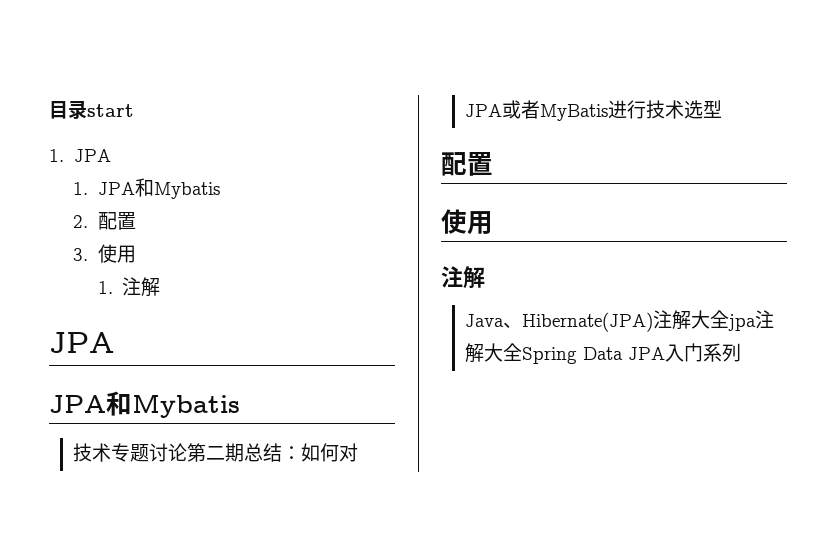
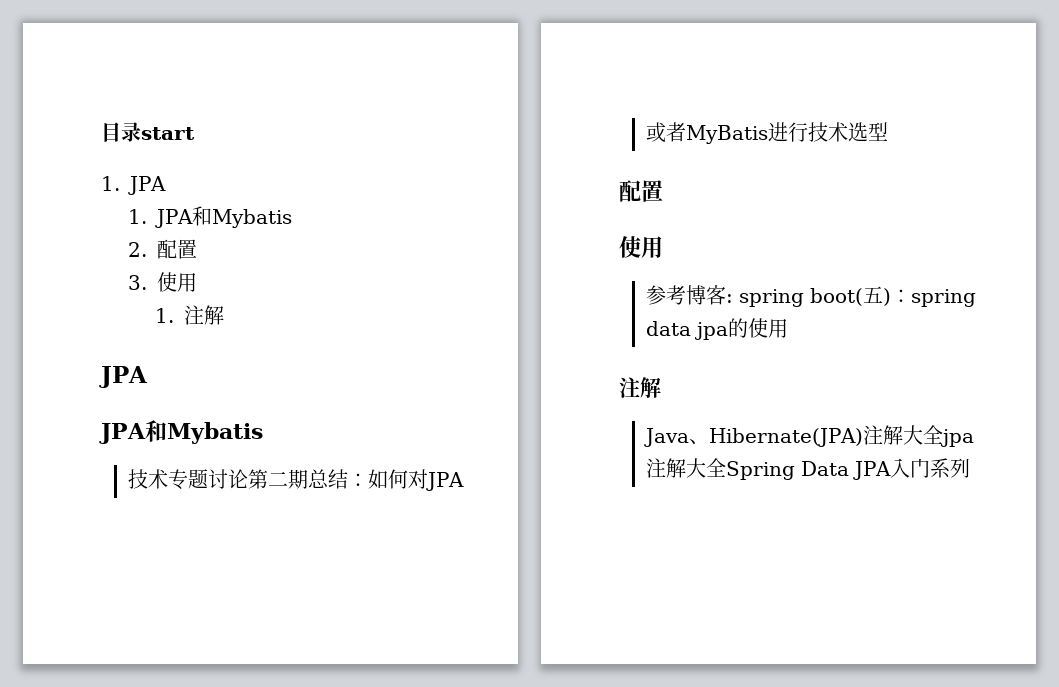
+ 参考博客: spring boot(五)：spring data jpa的使用

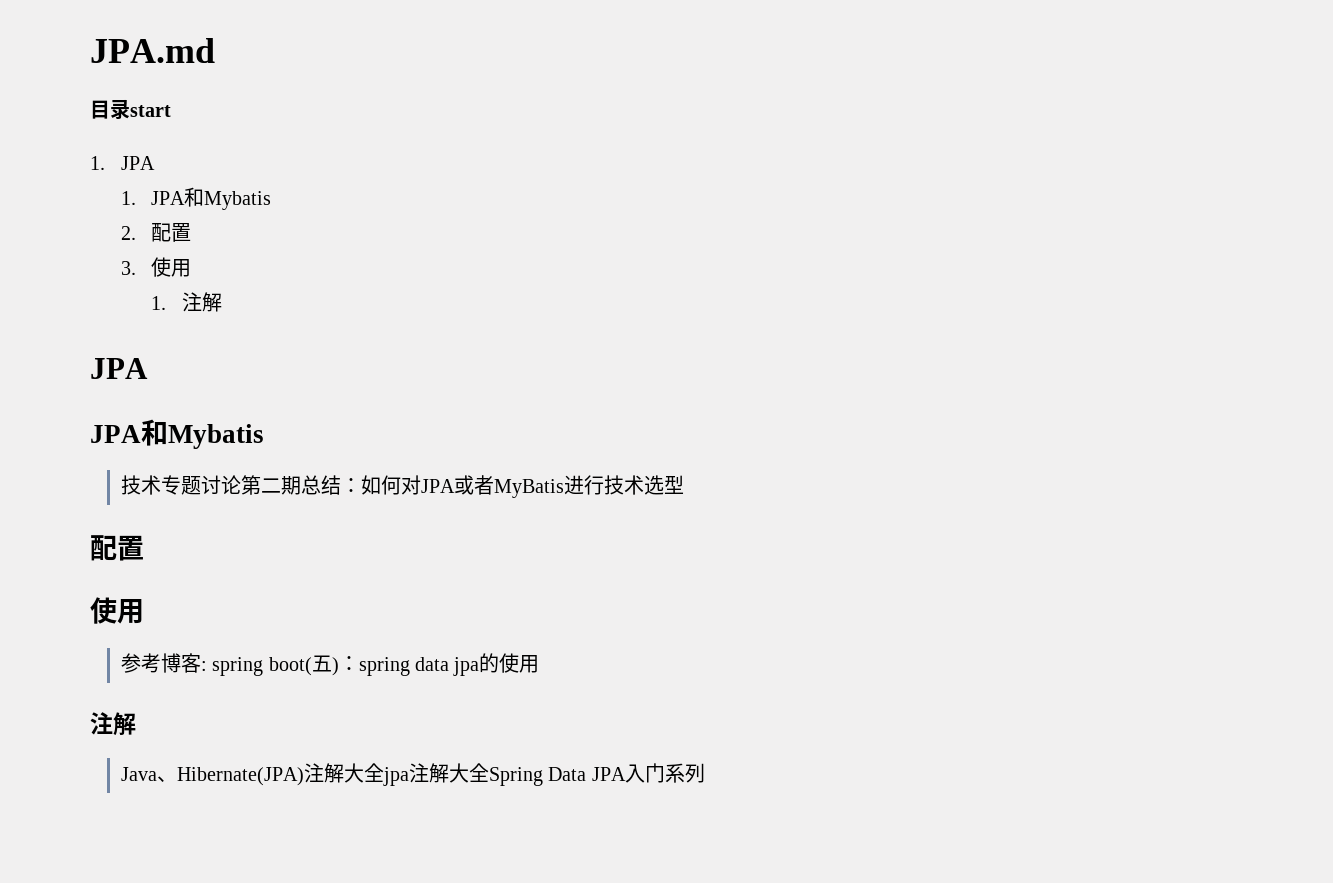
+ JPA.md

